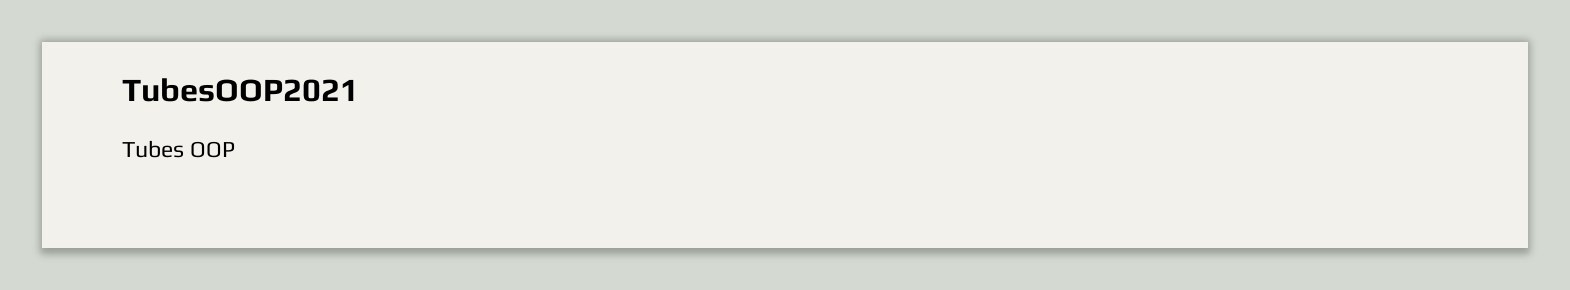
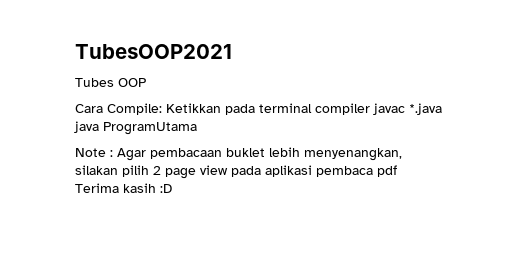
+ Cara Compile: Ketikkan pada terminal compiler javac *.java java ProgramUtama
+ Note : Agar pembacaan buklet lebih menyenangkan, silakan pilih 2 page view pada aplikasi pembaca pdf Terima kasih :D

